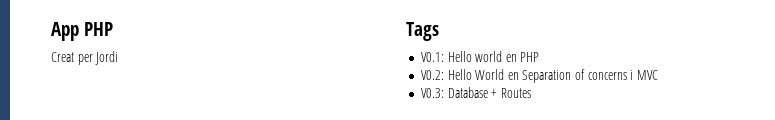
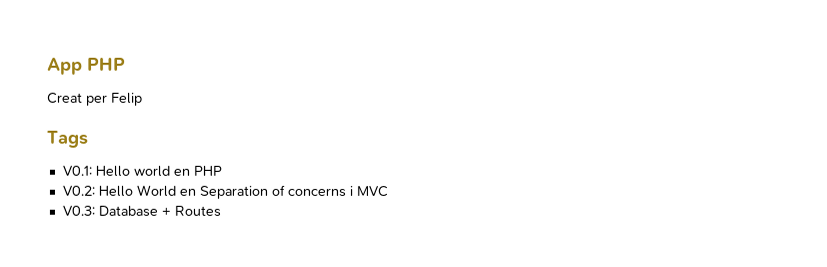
- Creat per Jordi
+ Creat per Felip

